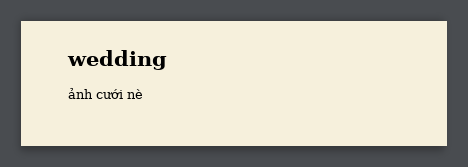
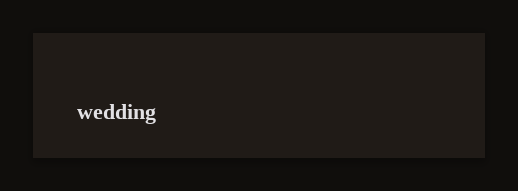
- ảnh cưới nè

